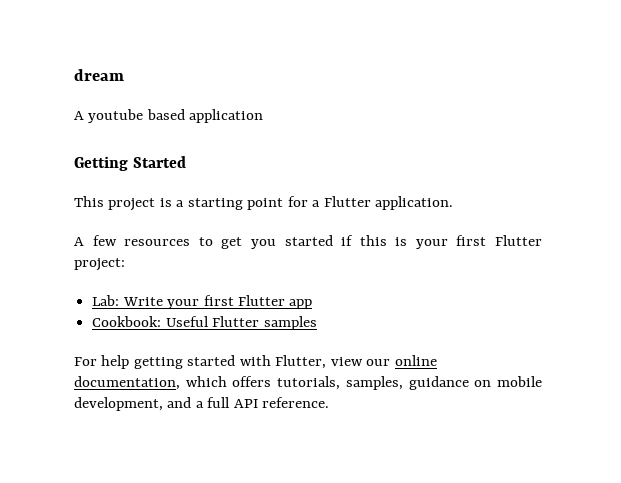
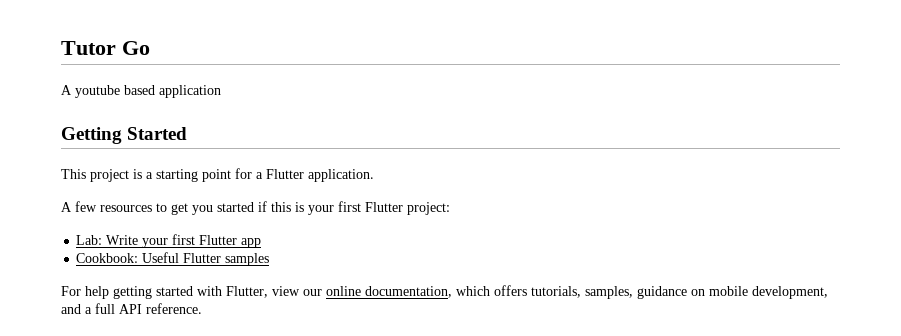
- dream
+ Tutor Go

